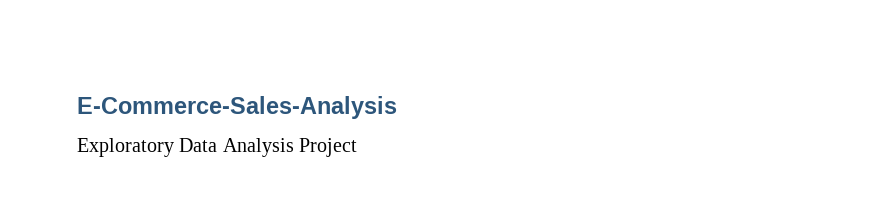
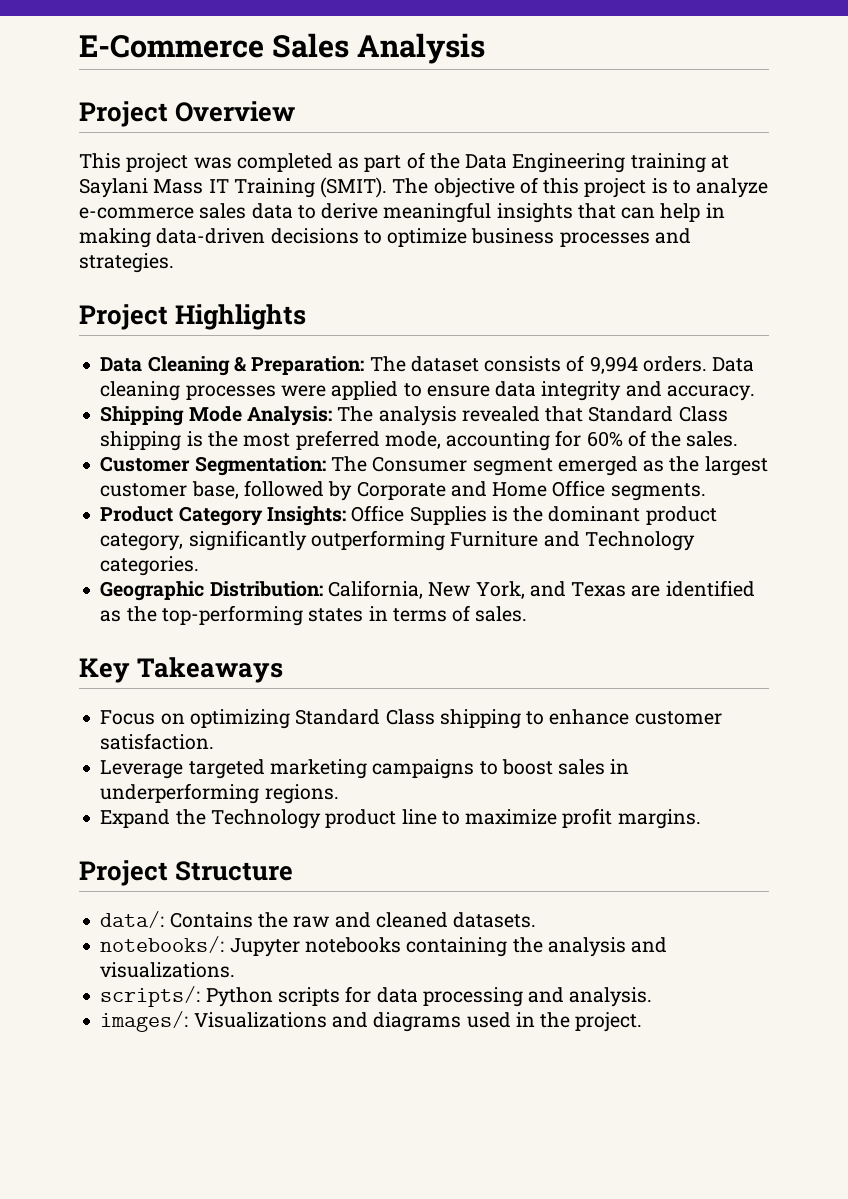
- E-Commerce-Sales-Analysis
- Exploratory Data Analysis Project
+ E-Commerce Sales Analysis
+ Project Overview
+ This project was completed as part of the Data Engineering training at Saylani Mass IT Training (SMIT). The objective of this project is to analyze e-commerce sales data to derive meaningful insights that can help in making data-driven decisions to optimize business processes and strategies.
+ Project Highlights
+ Data Cleaning & Preparation: The dataset consists of 9,994 orders. Data cleaning processes were applied to ensure data integrity and accuracy.
+ Shipping Mode Analysis: The analysis revealed that Standard Class shipping is the most preferred mode, accounting for 60% of the sales.
+ Customer Segmentation: The Consumer segment emerged as the largest customer base, followed by Corporate and Home Office segments.
+ Product Category Insights: Office Supplies is the dominant product category, significantly outperforming Furniture and Technology categories.
+ Geographic Distribution: California, New York, and Texas are identified as the top-performing states in terms of sales.
+ Key Takeaways
+ Focus on optimizing Standard Class shipping to enhance customer satisfaction.
+ Leverage targeted marketing campaigns to boost sales in underperforming regions.
+ Expand the Technology product line to maximize profit margins.
+ Project Structure
+ data/: Contains the raw and cleaned datasets.
+ notebooks/: Jupyter notebooks containing the analysis and visualizations.
+ scripts/: Python scripts for data processing and analysis.
+ images/: Visualizations and diagrams used in the project.

